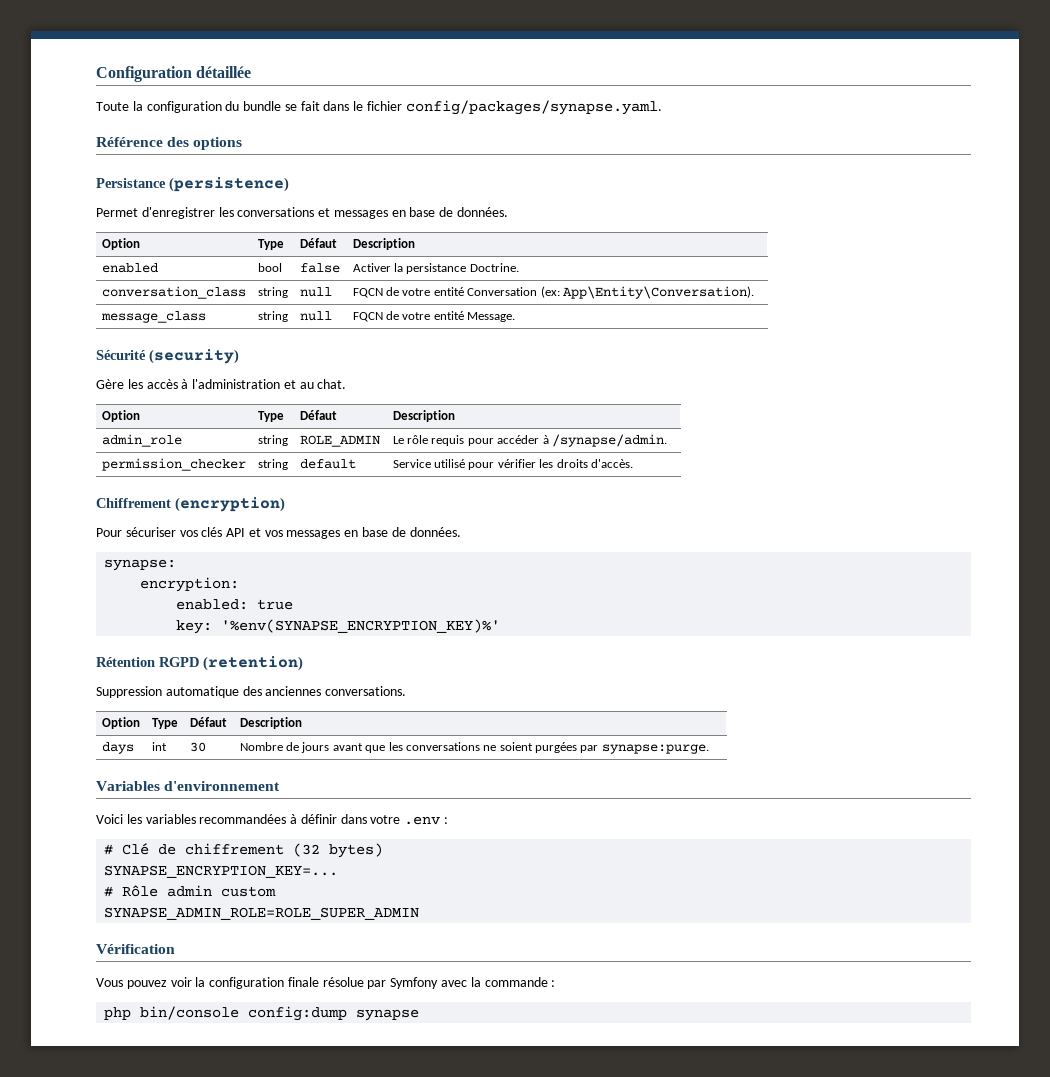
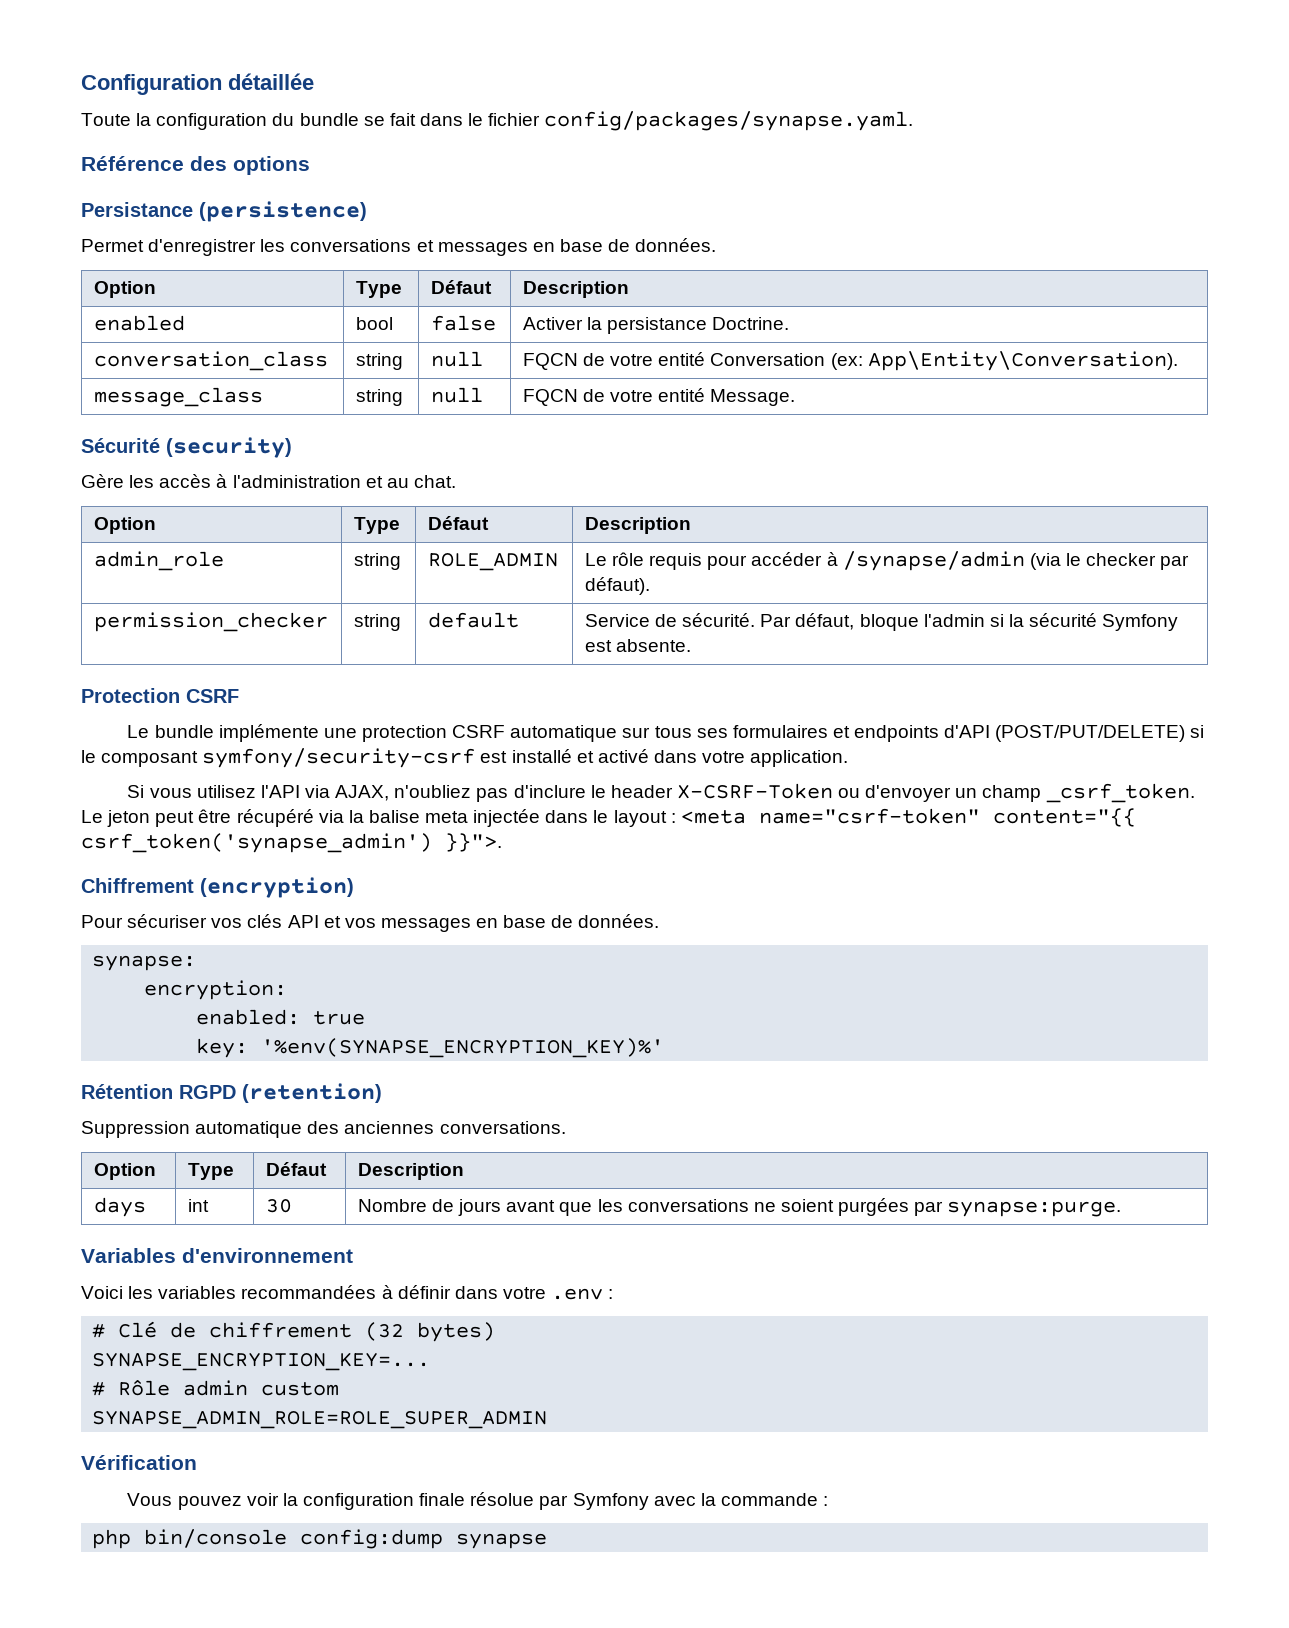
- admin_role | string | ROLE_ADMIN | Le rôle requis pour accéder à /synapse/admin.
- permission_checker | string | default | Service utilisé pour vérifier les droits d'accès.
+ admin_role | string | ROLE_ADMIN | Le rôle requis pour accéder à /synapse/admin (via le checker par défaut).
+ permission_checker | string | default | Service de sécurité. Par défaut, bloque l'admin si la sécurité Symfony est absente.
+ Protection CSRF
+ Le bundle implémente une protection CSRF automatique sur tous ses formulaires et endpoints d'API (POST/PUT/DELETE) si le composant symfony/security-csrf est installé et activé dans votre application.
+ Si vous utilisez l'API via AJAX, n'oubliez pas d'inclure le header X-CSRF-Token ou d'envoyer un champ _csrf_token. Le jeton peut être récupéré via la balise meta injectée dans le layout : <meta name="csrf-token" content="{{ csrf_token('synapse_admin') }}">.

